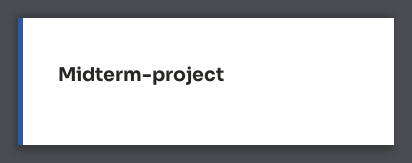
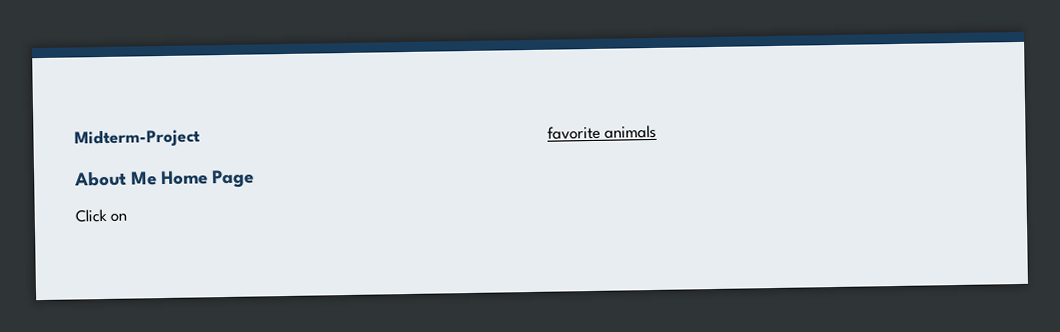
- Midterm-project
+ Midterm-Project
+ About Me Home Page
+ Click on
+ favorite animals

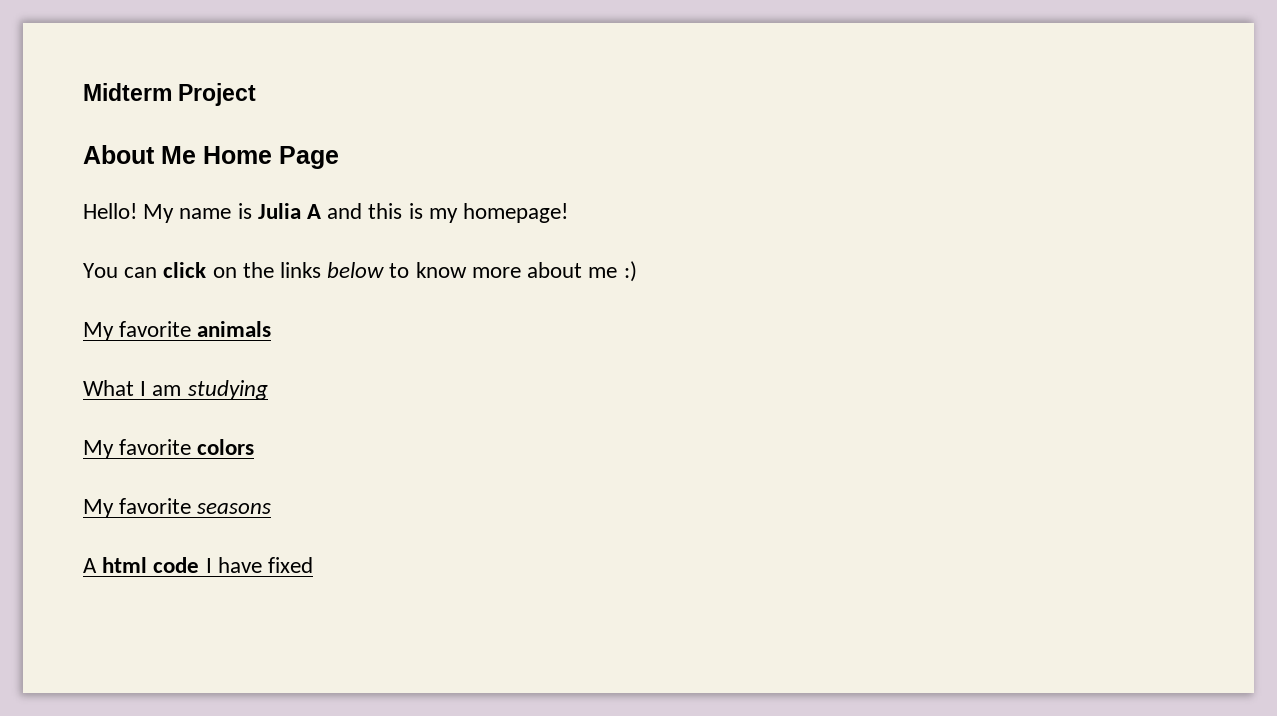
- Midterm-Project
+ Midterm Project
- Click on
- favorite animals
+ Hello! My name is Julia A and this is my homepage!
+ You can click on the links below to know more about me :)
+ My favorite animals
+ What I am studying
+ My favorite colors
+ My favorite seasons
+ A html code I have fixed

